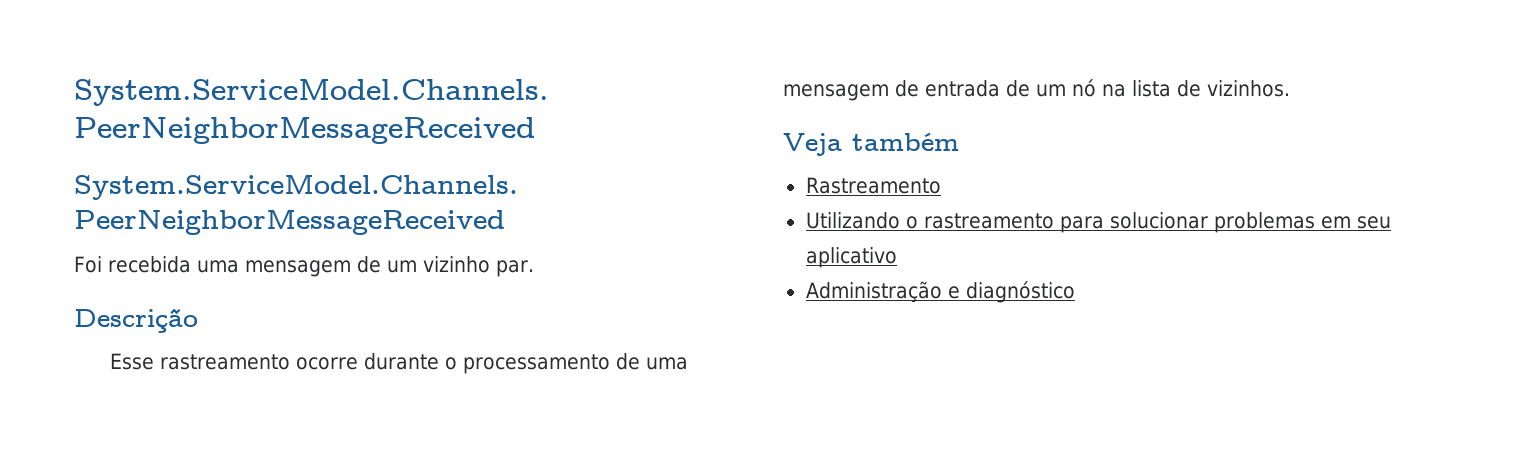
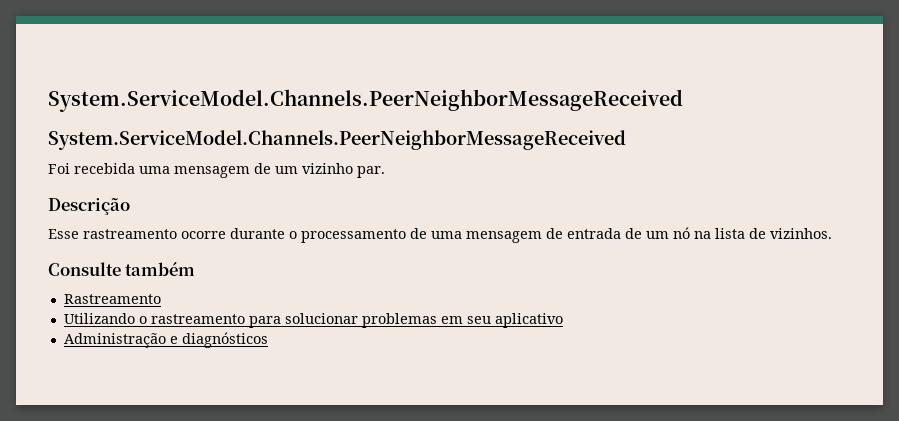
- Veja também
+ Consulte também
- Administração e diagnóstico
+ Administração e diagnósticos

